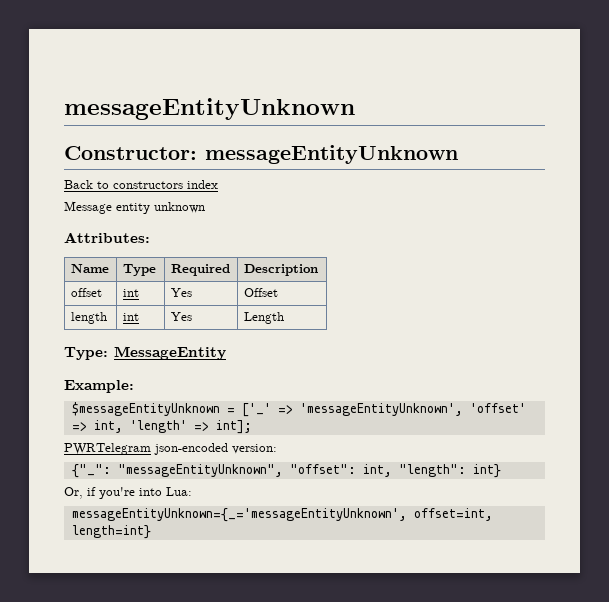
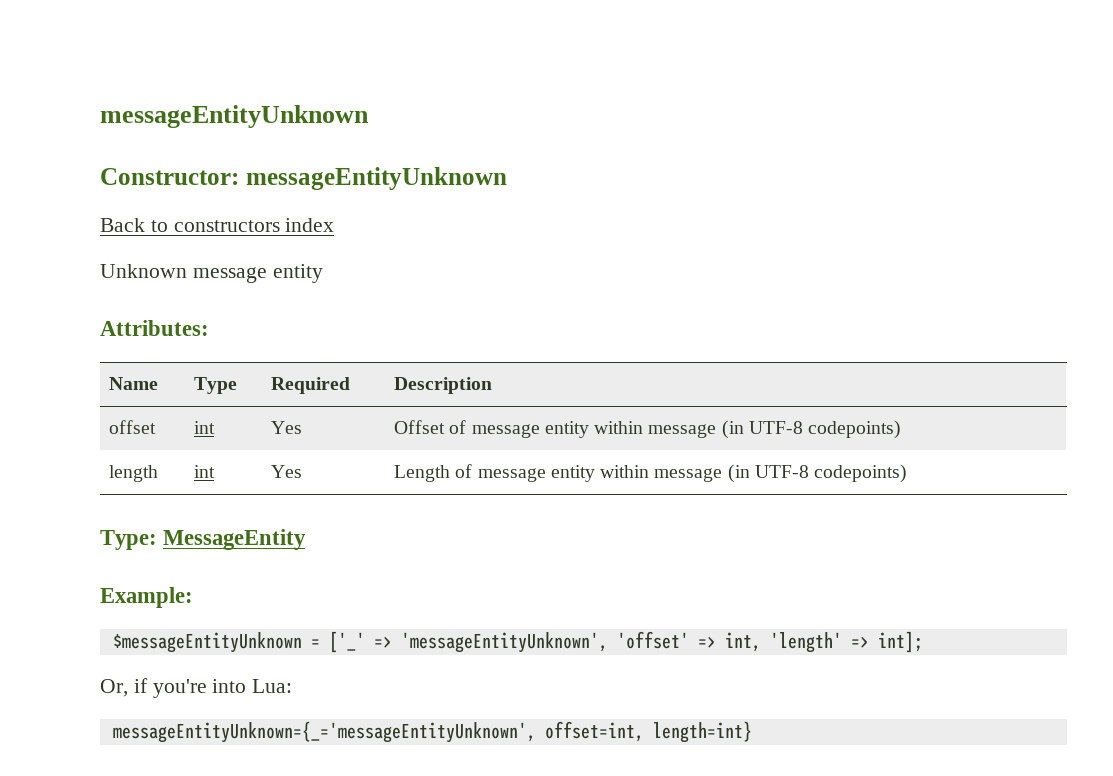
- Message entity unknown
+ Unknown message entity
- offset | int | Yes | Offset
- length | int | Yes | Length
+ offset | int | Yes | Offset of message entity within message (in UTF-8 codepoints)
+ length | int | Yes | Length of message entity within message (in UTF-8 codepoints)
- PWRTelegram json-encoded version:
- {"_": "messageEntityUnknown", "offset": int, "length": int}

